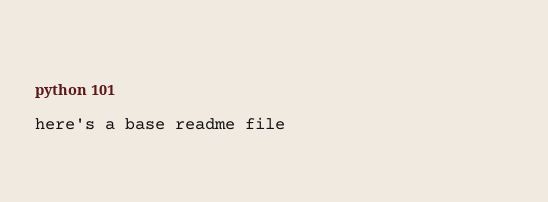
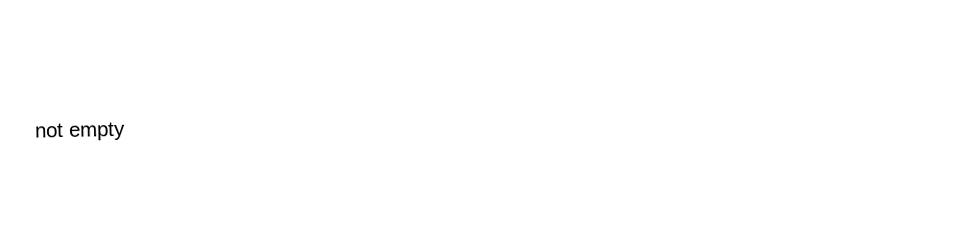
- python 101
- here's a base readme file
+ not empty

